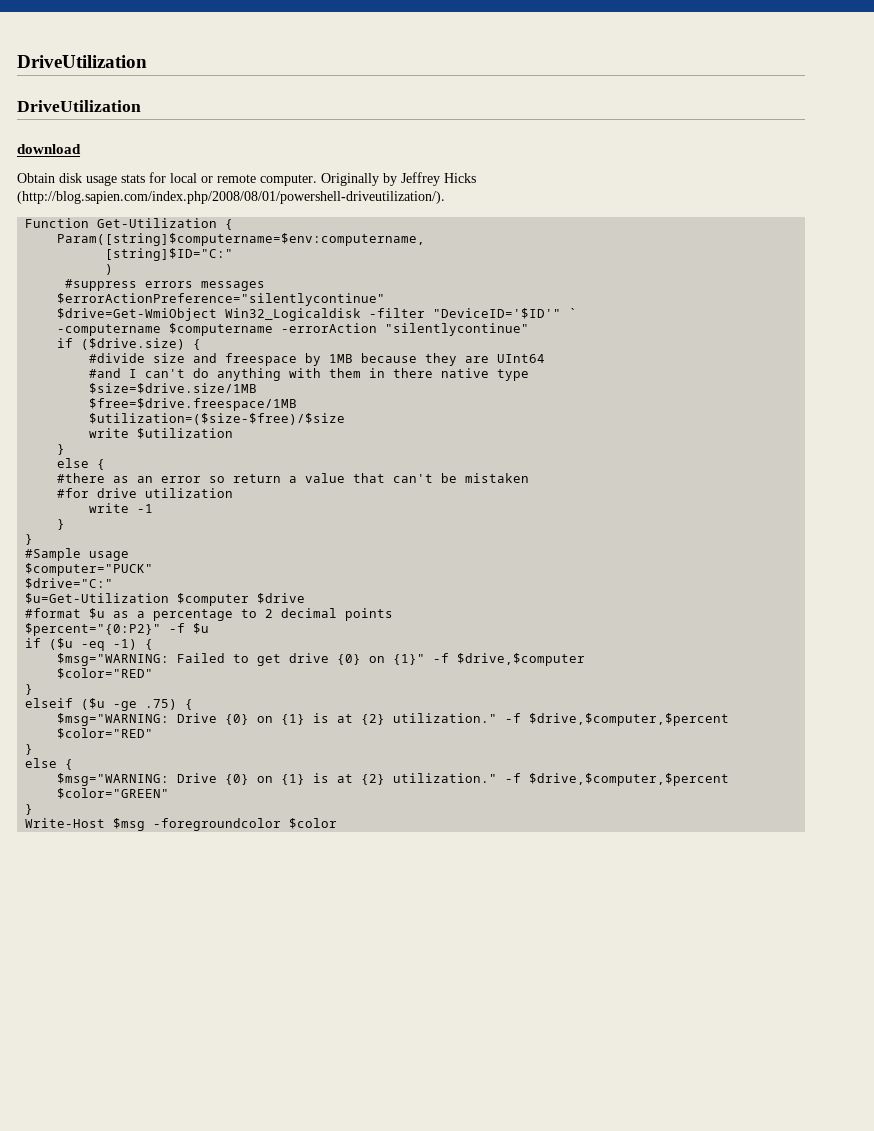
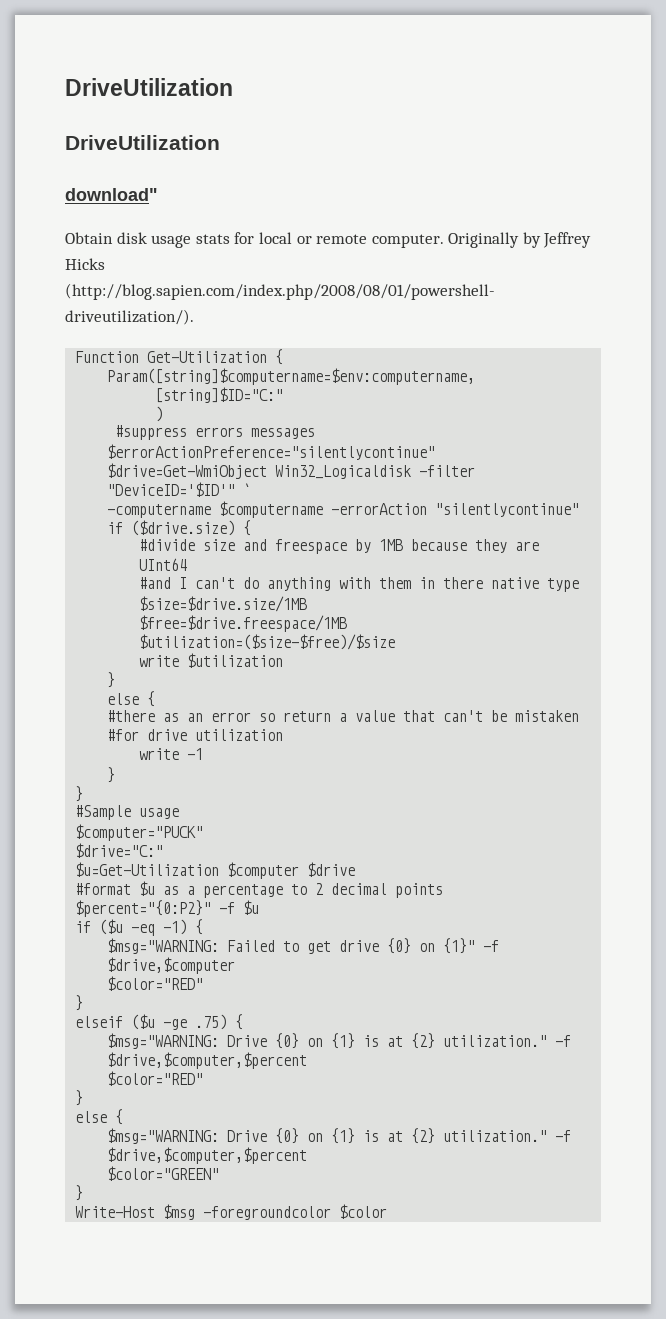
- download
+ download"

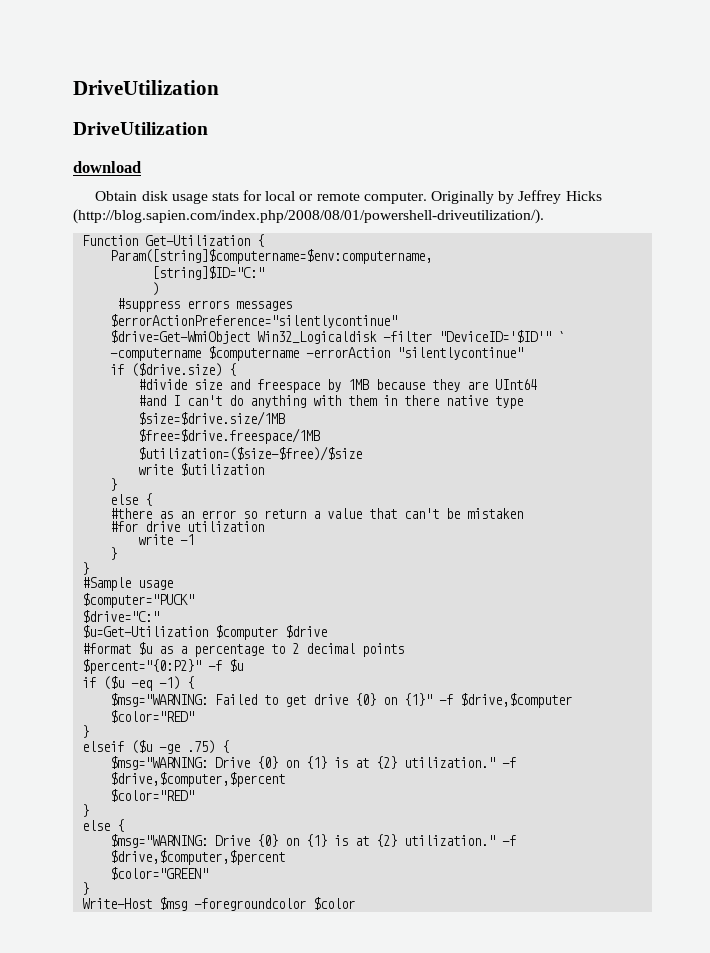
- download"
+ download

